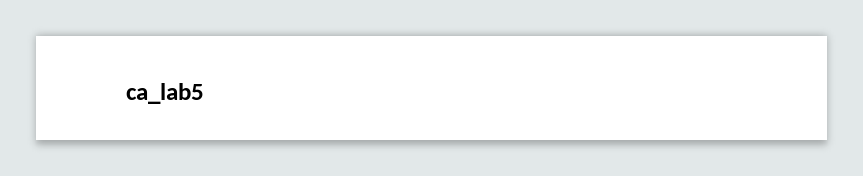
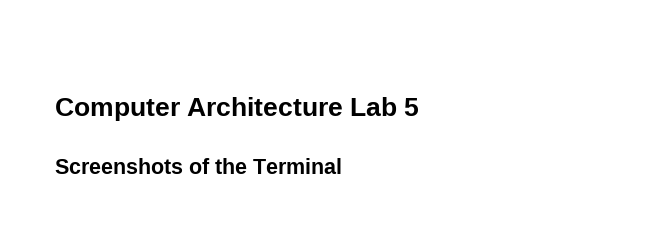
- ca_lab5
+ Computer Architecture Lab 5
+ Screenshots of the Terminal

